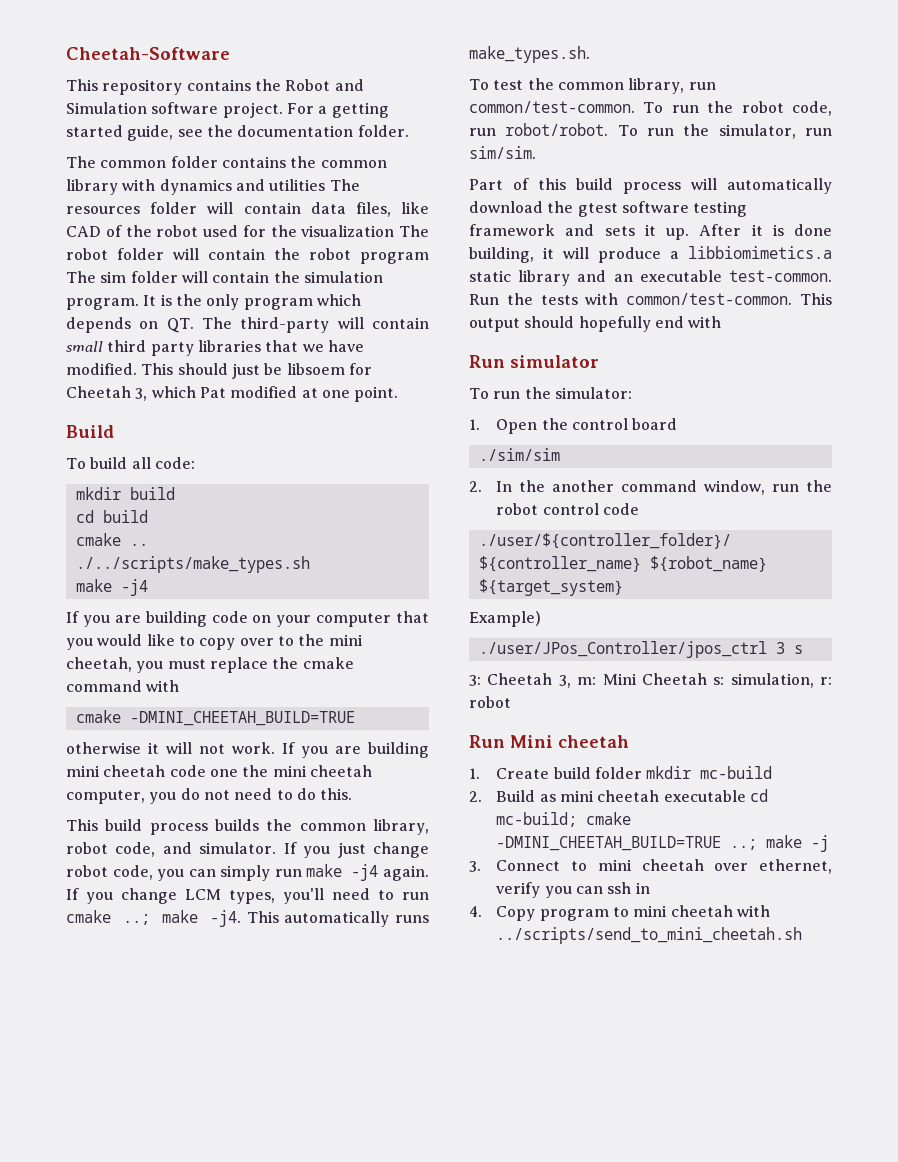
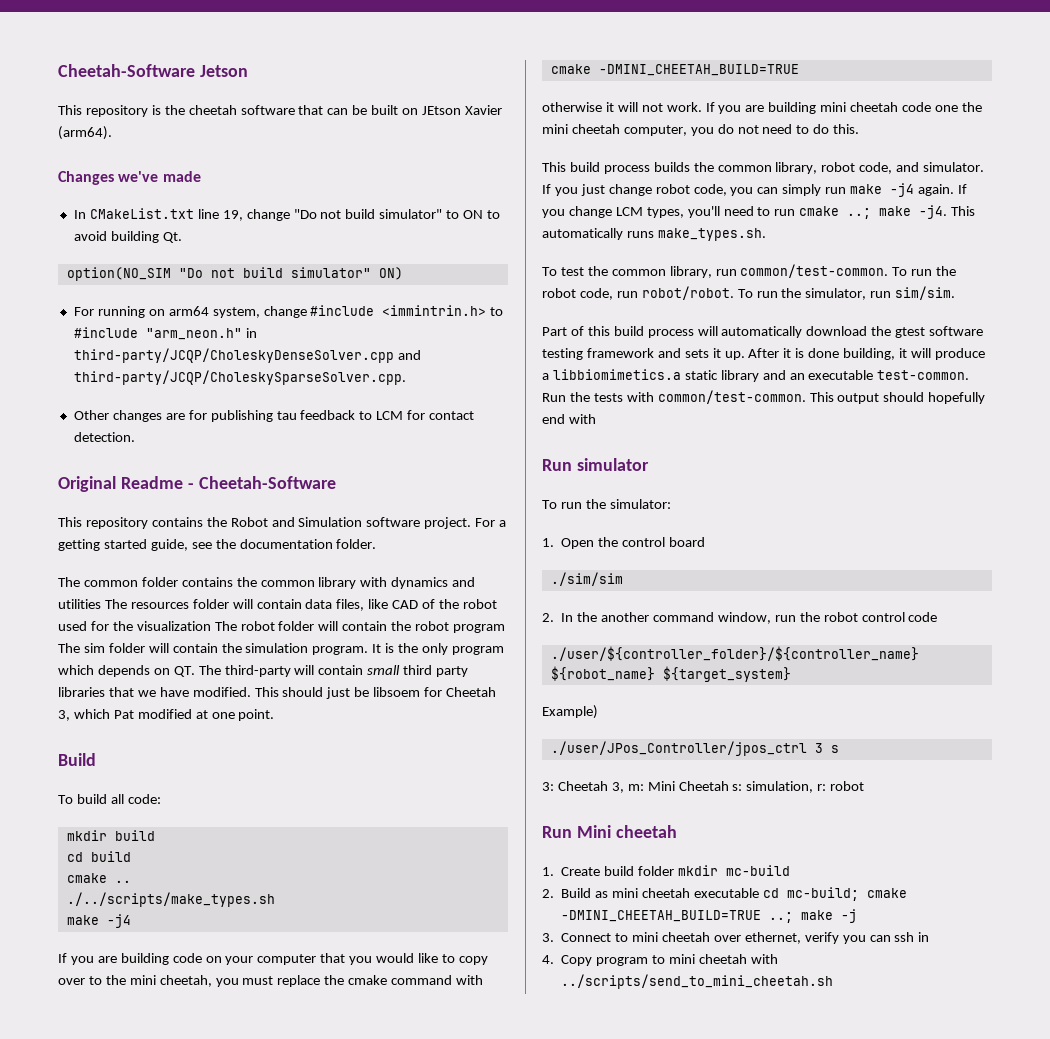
- Cheetah-Software
+ Cheetah-Software Jetson
+ This repository is the cheetah software that can be built on JEtson Xavier (arm64).
+ Changes we've made
+ In CMakeList.txt line 19, change "Do not build simulator" to ON to avoid building Qt.
+ option(NO_SIM "Do not build simulator" ON)
+ For running on arm64 system, change #include <immintrin.h> to #include "arm_neon.h" in third-party/JCQP/CholeskyDenseSolver.cpp and third-party/JCQP/CholeskySparseSolver.cpp.
+ Other changes are for publishing tau feedback to LCM for contact detection.
+ Original Readme - Cheetah-Software

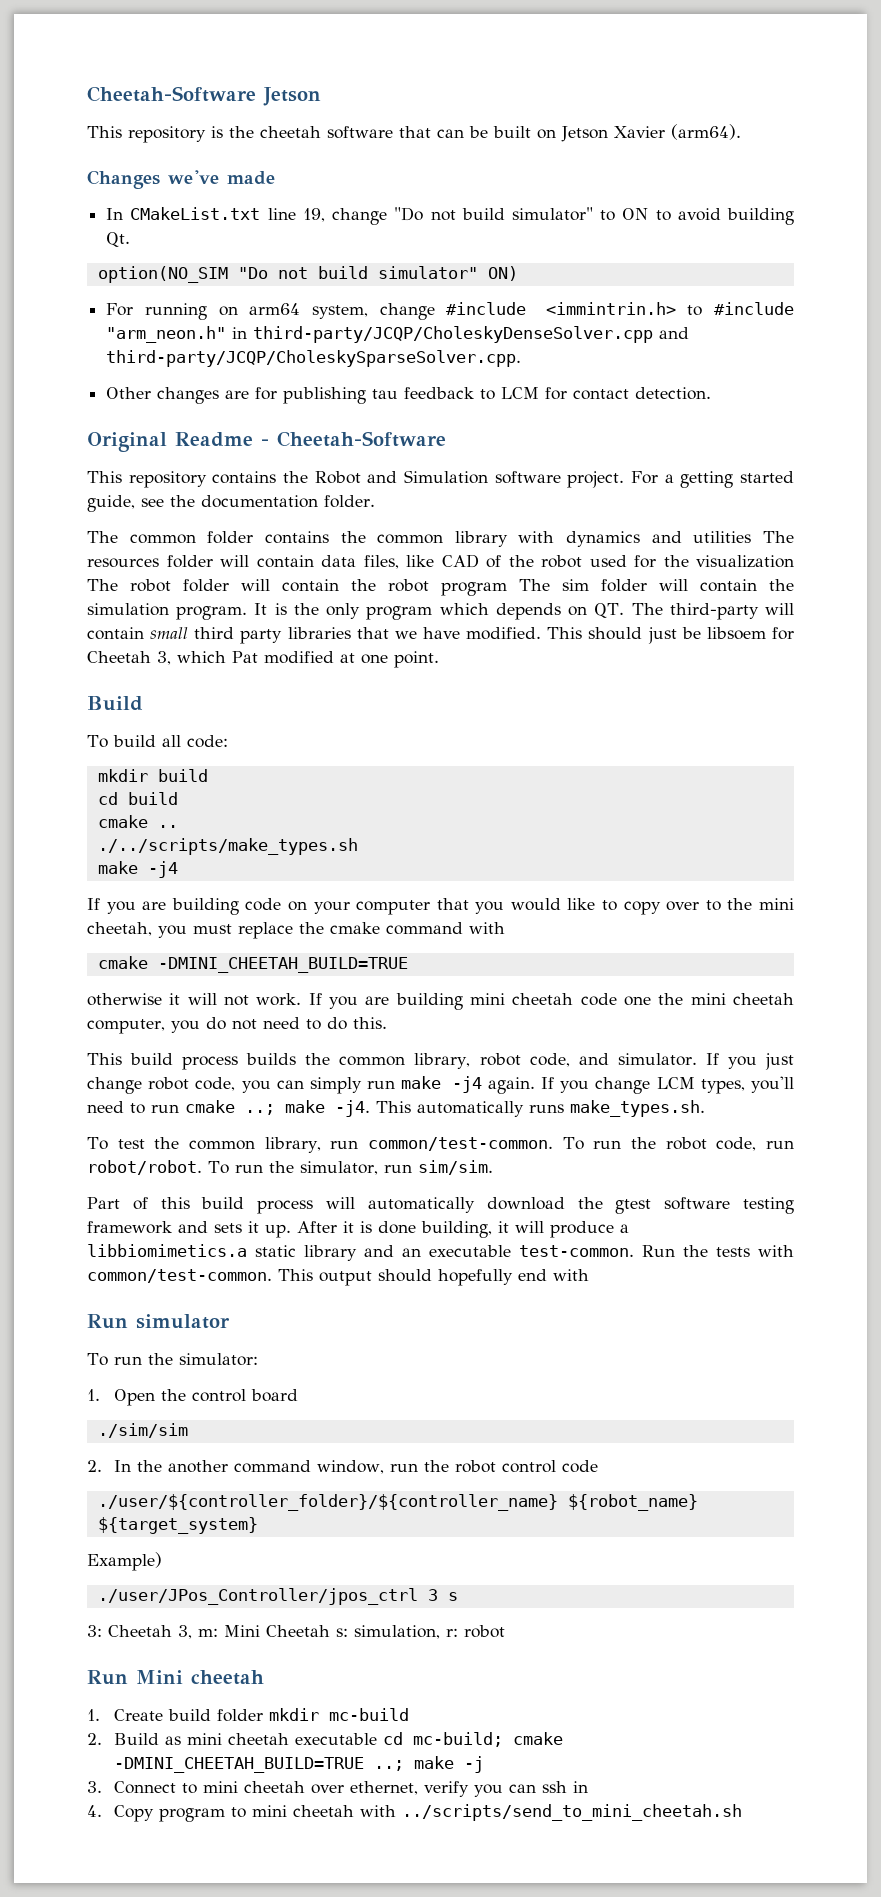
- This repository is the cheetah software that can be built on JEtson Xavier (arm64).
+ This repository is the cheetah software that can be built on Jetson Xavier (arm64).

